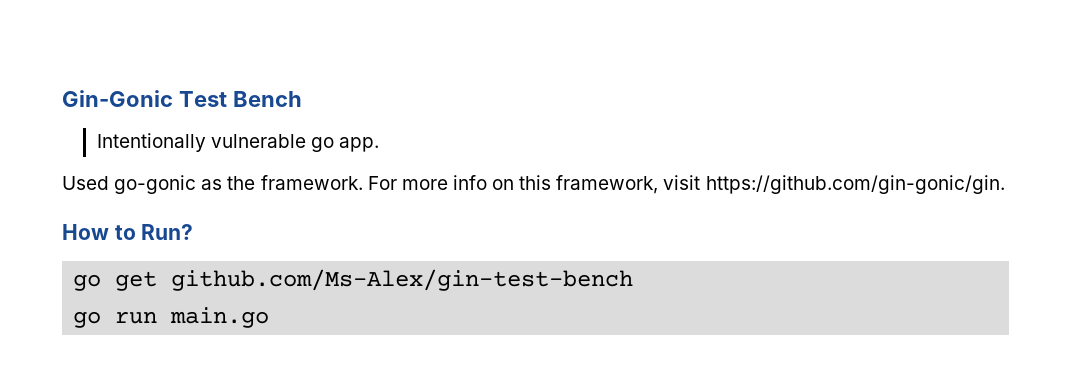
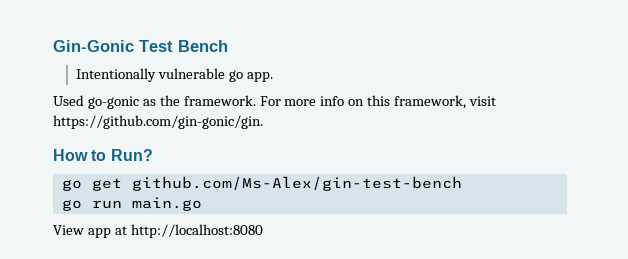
+ View app at http://localhost:8080

